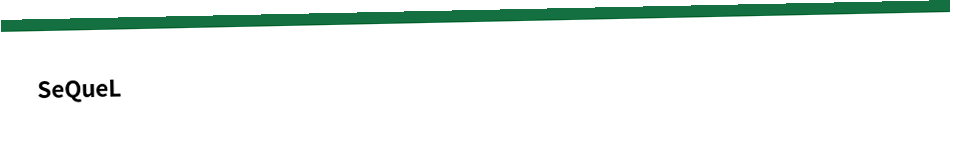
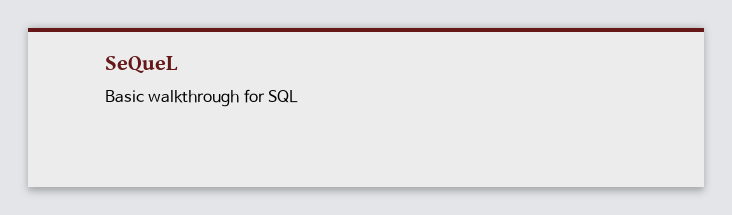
+ Basic walkthrough for SQL

